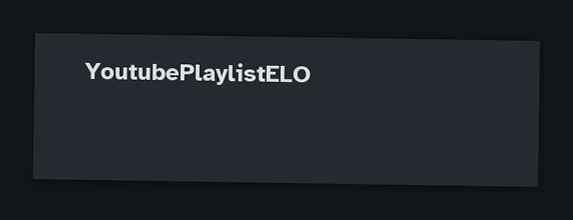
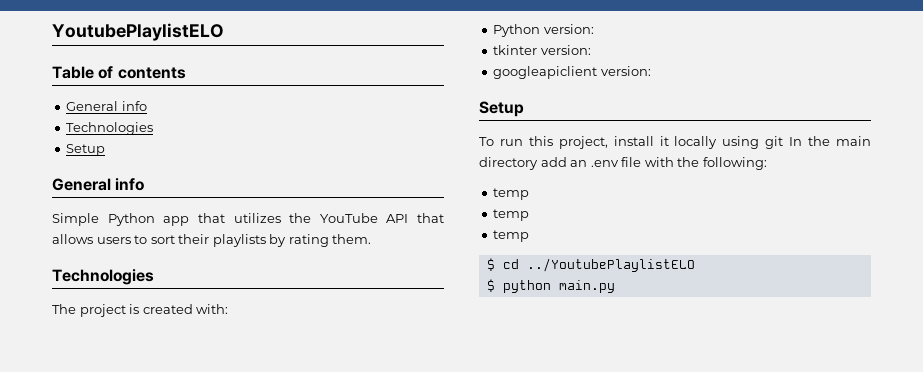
+ Table of contents
+ General info
+ Technologies
+ Setup
+ General info
+ Simple Python app that utilizes the YouTube API that allows users to sort their playlists by rating them.
+ Technologies
+ The project is created with:
+ Python version:
+ tkinter version:
+ googleapiclient version:
+ Setup
+ To run this project, install it locally using git In the main directory add an .env file with the following:
+ temp
+ temp
+ temp
+ $ cd ../YoutubePlaylistELO
+ $ python main.py

